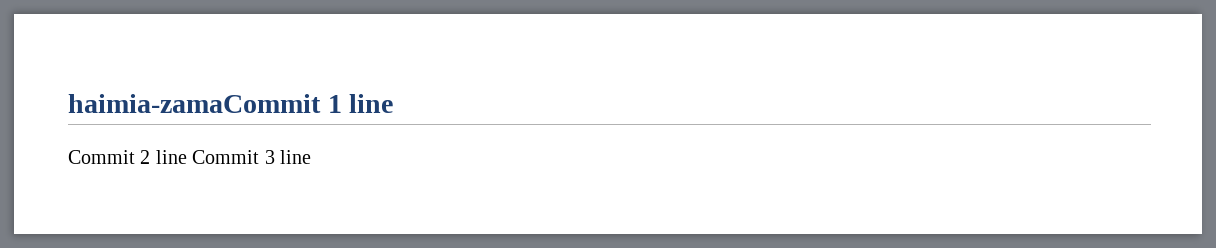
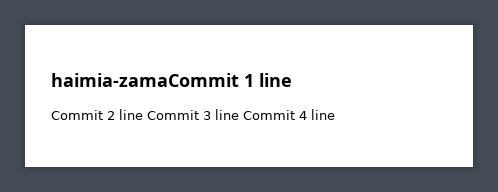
- Commit 2 line Commit 3 line
+ Commit 2 line Commit 3 line Commit 4 line

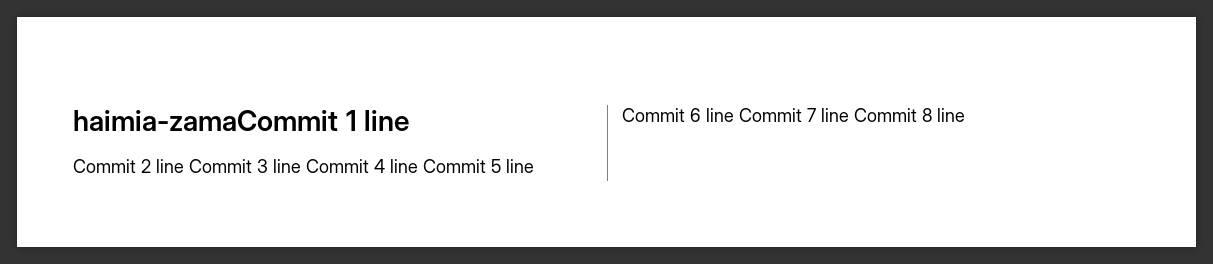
- Commit 2 line Commit 3 line Commit 4 line
+ Commit 2 line Commit 3 line Commit 4 line Commit 5 line Commit 6 line Commit 7 line Commit 8 line

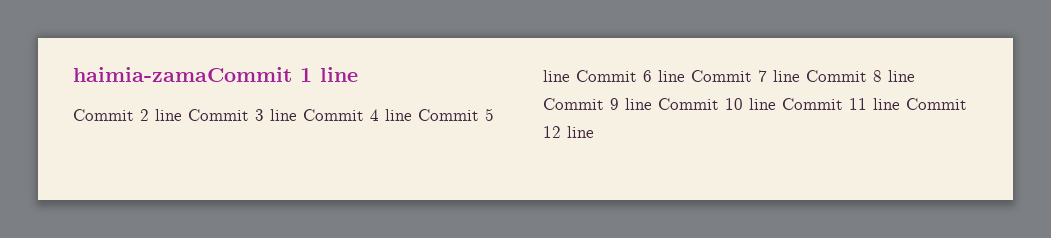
- Commit 2 line Commit 3 line Commit 4 line Commit 5 line Commit 6 line Commit 7 line Commit 8 line
+ Commit 2 line Commit 3 line Commit 4 line Commit 5 line Commit 6 line Commit 7 line Commit 8 line Commit 9 line Commit 10 line Commit 11 line Commit 12 line

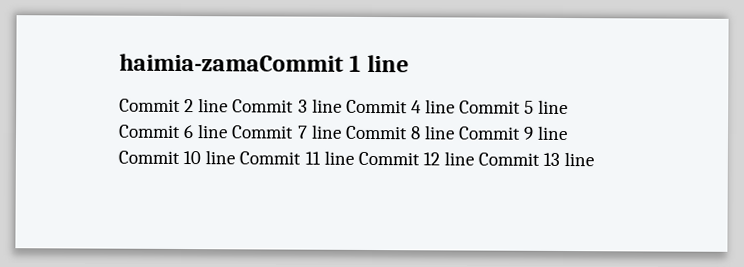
- Commit 2 line Commit 3 line Commit 4 line Commit 5 line Commit 6 line Commit 7 line Commit 8 line Commit 9 line Commit 10 line Commit 11 line Commit 12 line
+ Commit 2 line Commit 3 line Commit 4 line Commit 5 line Commit 6 line Commit 7 line Commit 8 line Commit 9 line Commit 10 line Commit 11 line Commit 12 line Commit 13 line

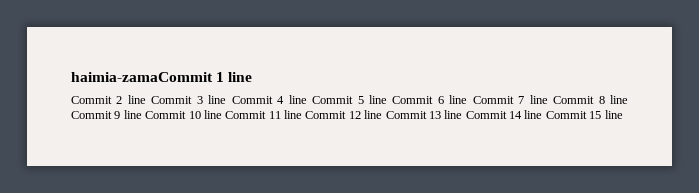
- Commit 2 line Commit 3 line Commit 4 line Commit 5 line Commit 6 line Commit 7 line Commit 8 line Commit 9 line Commit 10 line Commit 11 line Commit 12 line Commit 13 line
+ Commit 2 line Commit 3 line Commit 4 line Commit 5 line Commit 6 line Commit 7 line Commit 8 line Commit 9 line Commit 10 line Commit 11 line Commit 12 line Commit 13 line Commit 14 line Commit 15 line

